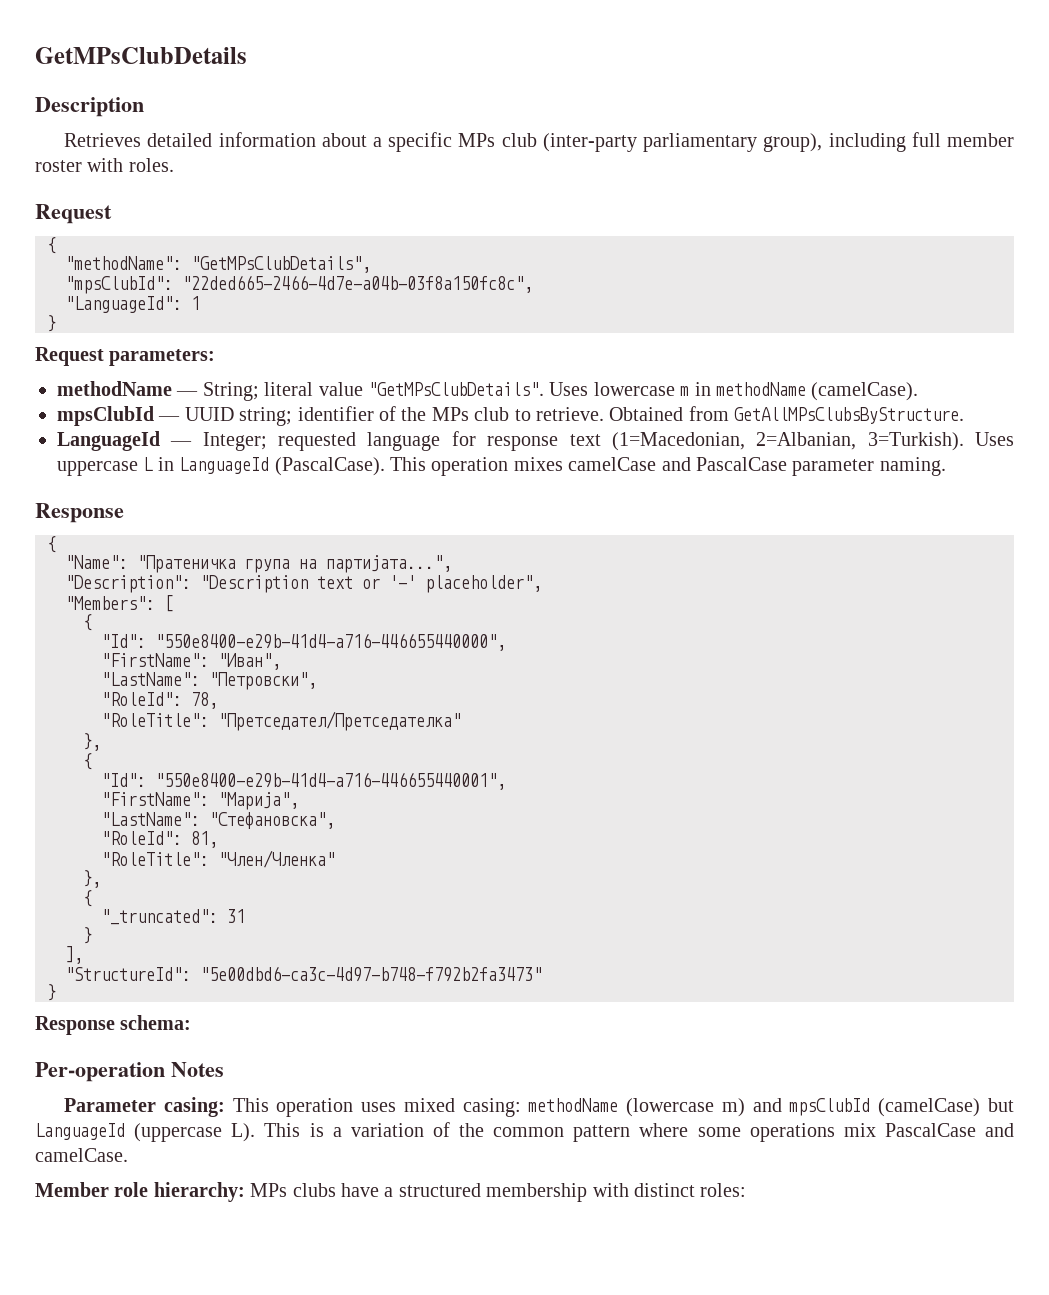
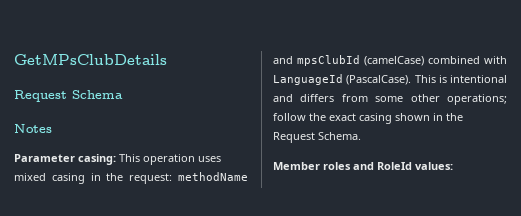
- Description
- Retrieves detailed information about a specific MPs club (inter-party parliamentary group), including full member roster with roles.
- Request
- {
- "methodName": "GetMPsClubDetails",
- "mpsClubId": "22ded665-2466-4d7e-a04b-03f8a150fc8c",
- "LanguageId": 1
- }
- Request parameters:
- methodName — String; literal value "GetMPsClubDetails". Uses lowercase m in methodName (camelCase).
- mpsClubId — UUID string; identifier of the MPs club to retrieve. Obtained from GetAllMPsClubsByStructure.
- LanguageId — Integer; requested language for response text (1=Macedonian, 2=Albanian, 3=Turkish). Uses uppercase L in LanguageId (PascalCase). This operation mixes camelCase and PascalCase parameter naming.
- Response
- {
- "Name": "Пратеничка група на партијата...",
- "Description": "Description text or '-' placeholder",
- "Members": [
- {
- "Id": "550e8400-e29b-41d4-a716-446655440000",
- "FirstName": "Иван",
- "LastName": "Петровски",
- "RoleId": 78,
- "RoleTitle": "Претседател/Претседателка"
- },
- {
- "Id": "550e8400-e29b-41d4-a716-446655440001",
- "FirstName": "Марија",
- "LastName": "Стефановска",
- "RoleId": 81,
- "RoleTitle": "Член/Членка"
- },
- {
- "_truncated": 31
- }
- ],
- "StructureId": "5e00dbd6-ca3c-4d97-b748-f792b2fa3473"
- }
- Response schema:
- Per-operation Notes
+ Request Schema
+ Notes
- Parameter casing: This operation uses mixed casing: methodName (lowercase m) and mpsClubId (camelCase) but LanguageId (uppercase L). This is a variation of the common pattern where some operations mix PascalCase and camelCase.
- Member role hierarchy: MPs clubs have a structured membership with distinct roles:
+ Parameter casing: This operation uses mixed casing in the request: methodName and mpsClubId (camelCase) combined with LanguageId (PascalCase). This is intentional and differs from some other operations; follow the exact casing shown in the Request Schema.
+ Member roles and RoleId values:

